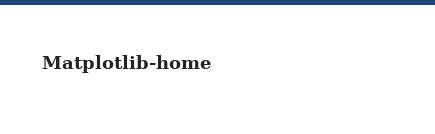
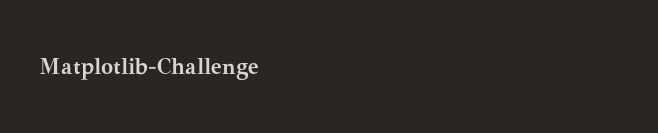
- Matplotlib-home
+ Matplotlib-Challenge

